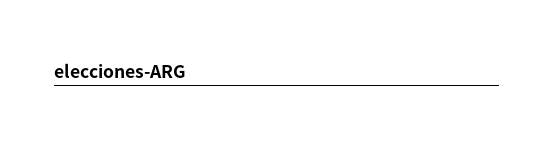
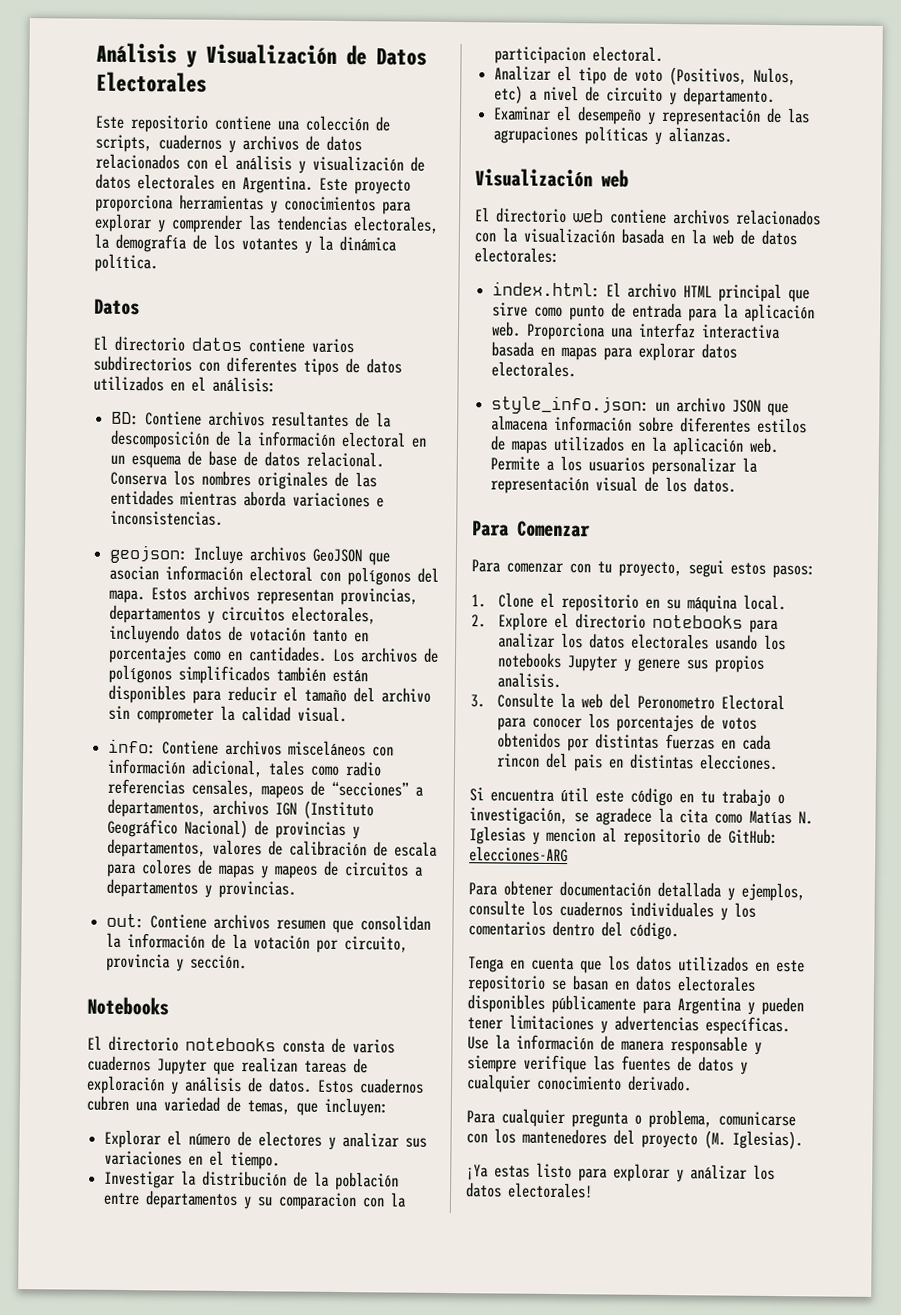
- elecciones-ARG
+ Análisis y Visualización de Datos Electorales
+ Este repositorio contiene una colección de scripts, cuadernos y archivos de datos relacionados con el análisis y visualización de datos electorales en Argentina. Este proyecto proporciona herramientas y conocimientos para explorar y comprender las tendencias electorales, la demografía de los votantes y la dinámica política.
+ Datos
+ El directorio datos contiene varios subdirectorios con diferentes tipos de datos utilizados en el análisis:
+ BD: Contiene archivos resultantes de la descomposición de la información electoral en un esquema de base de datos relacional. Conserva los nombres originales de las entidades mientras aborda variaciones e inconsistencias.
+ geojson: Incluye archivos GeoJSON que asocian información electoral con polígonos del mapa. Estos archivos representan provincias, departamentos y circuitos electorales, incluyendo datos de votación tanto en porcentajes como en cantidades. Los archivos de polígonos simplificados también están disponibles para reducir el tamaño del archivo sin comprometer la calidad visual.
+ info: Contiene archivos misceláneos con información adicional, tales como radio referencias censales, mapeos de “secciones” a departamentos, archivos IGN (Instituto Geográfico Nacional) de provincias y departamentos, valores de calibración de escala para colores de mapas y mapeos de circuitos a departamentos y provincias.
+ out: Contiene archivos resumen que consolidan la información de la votación por circuito, provincia y sección.
+ Notebooks
+ El directorio notebooks consta de varios cuadernos Jupyter que realizan tareas de exploración y análisis de datos. Estos cuadernos cubren una variedad de temas, que incluyen:
+ Explorar el número de electores y analizar sus variaciones en el tiempo.
+ Investigar la distribución de la población entre departamentos y su comparacion con la participacion electoral.
+ Analizar el tipo de voto (Positivos, Nulos, etc) a nivel de circuito y departamento.
+ Examinar el desempeño y representación de las agrupaciones políticas y alianzas.
+ Visualización web
+ El directorio web contiene archivos relacionados con la visualización basada en la web de datos electorales:
+ index.html: El archivo HTML principal que sirve como punto de entrada para la aplicación web. Proporciona una interfaz interactiva basada en mapas para explorar datos electorales.
+ style_info.json: un archivo JSON que almacena información sobre diferentes estilos de mapas utilizados en la aplicación web. Permite a los usuarios personalizar la representación visual de los datos.
+ Para Comenzar
+ Para comenzar con tu proyecto, segui estos pasos:
+ 1. Clone el repositorio en su máquina local.
+ 2. Explore el directorio notebooks para analizar los datos electorales usando los notebooks Jupyter y genere sus propios analisis.
+ 3. Consulte la web del Peronometro Electoral para conocer los porcentajes de votos obtenidos por distintas fuerzas en cada rincon del pais en distintas elecciones.
+ Si encuentra útil este código en tu trabajo o investigación, se agradece la cita como Matías N. Iglesias y mencion al repositorio de GitHub: elecciones-ARG
+ Para obtener documentación detallada y ejemplos, consulte los cuadernos individuales y los comentarios dentro del código.
+ Tenga en cuenta que los datos utilizados en este repositorio se basan en datos electorales disponibles públicamente para Argentina y pueden tener limitaciones y advertencias específicas. Use la información de manera responsable y siempre verifique las fuentes de datos y cualquier conocimiento derivado.
+ Para cualquier pregunta o problema, comunicarse con los mantenedores del proyecto (M. Iglesias).
+ ¡Ya estas listo para explorar y análizar los datos electorales!

